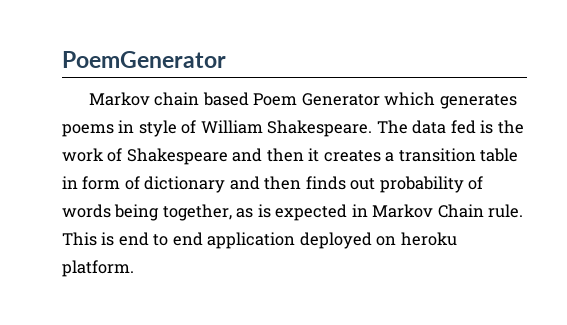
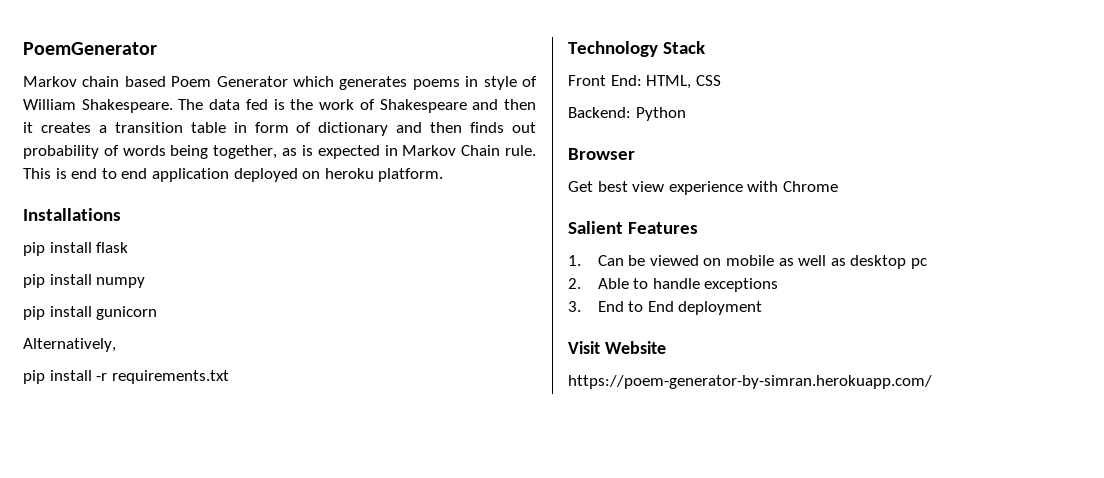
+ Installations
+ pip install flask
+ pip install numpy
+ pip install gunicorn
+ Alternatively,
+ pip install -r requirements.txt
+ Technology Stack
+ Front End: HTML, CSS
+ Backend: Python
+ Browser
+ Get best view experience with Chrome
+ Salient Features
+ 1. Can be viewed on mobile as well as desktop pc
+ 2. Able to handle exceptions
+ 3. End to End deployment
+ Visit Website
+ https://poem-generator-by-simran.herokuapp.com/

